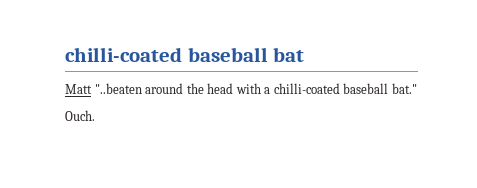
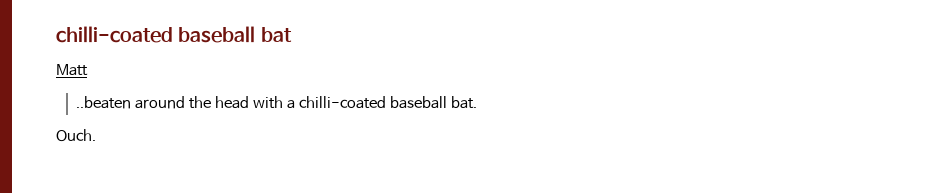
- Matt "..beaten around the head with a chilli-coated baseball bat."
+ Matt
+ ..beaten around the head with a chilli-coated baseball bat.

